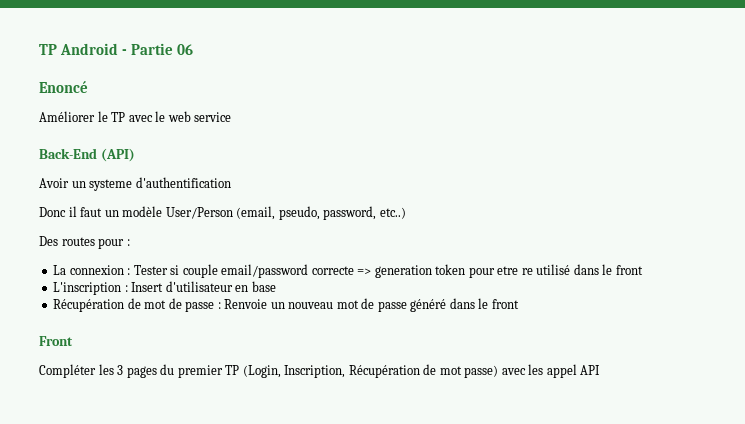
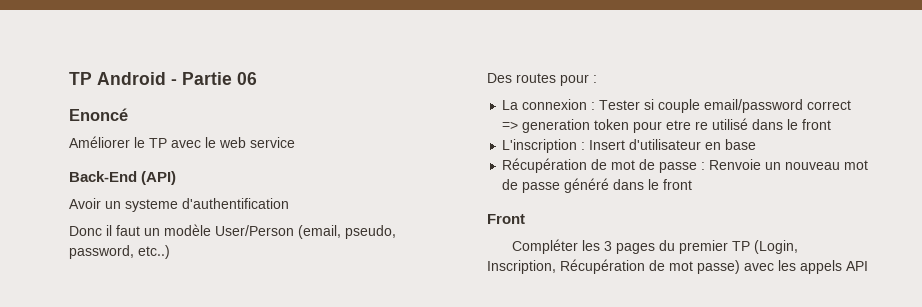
- La connexion : Tester si couple email/password correcte => generation token pour etre re utilisé dans le front
+ La connexion : Tester si couple email/password correct => generation token pour etre re utilisé dans le front
- Compléter les 3 pages du premier TP (Login, Inscription, Récupération de mot passe) avec les appel API
+ Compléter les 3 pages du premier TP (Login, Inscription, Récupération de mot passe) avec les appels API

